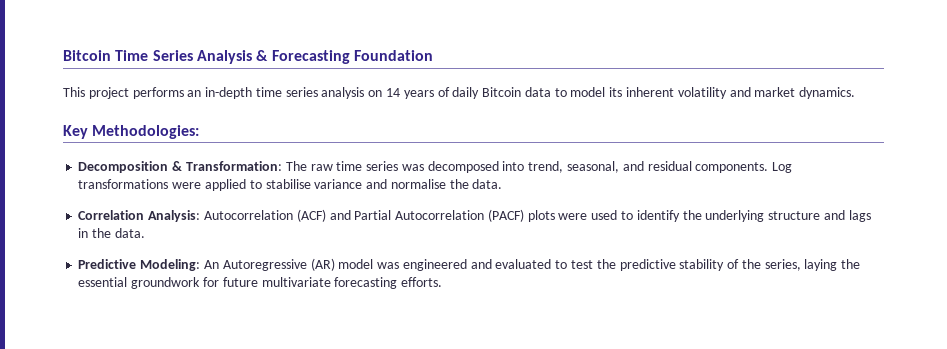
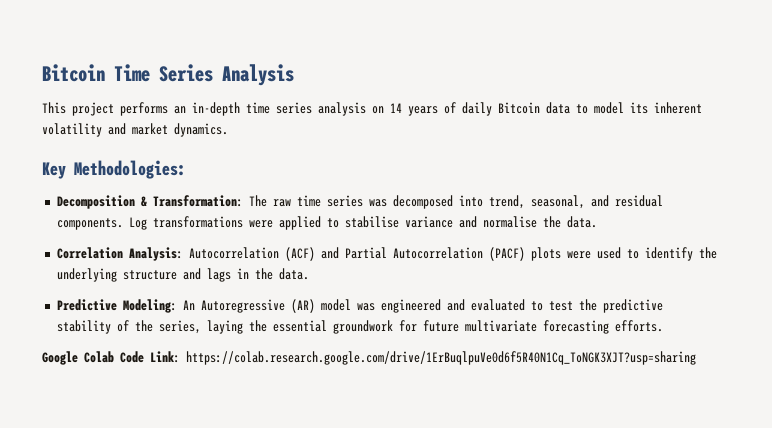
- Bitcoin Time Series Analysis & Forecasting Foundation
+ Bitcoin Time Series Analysis
+ Google Colab Code Link: https://colab.research.google.com/drive/1ErBuqlpuVe0d6f5R40N1Cq_ToNGK3XJT?usp=sharing

